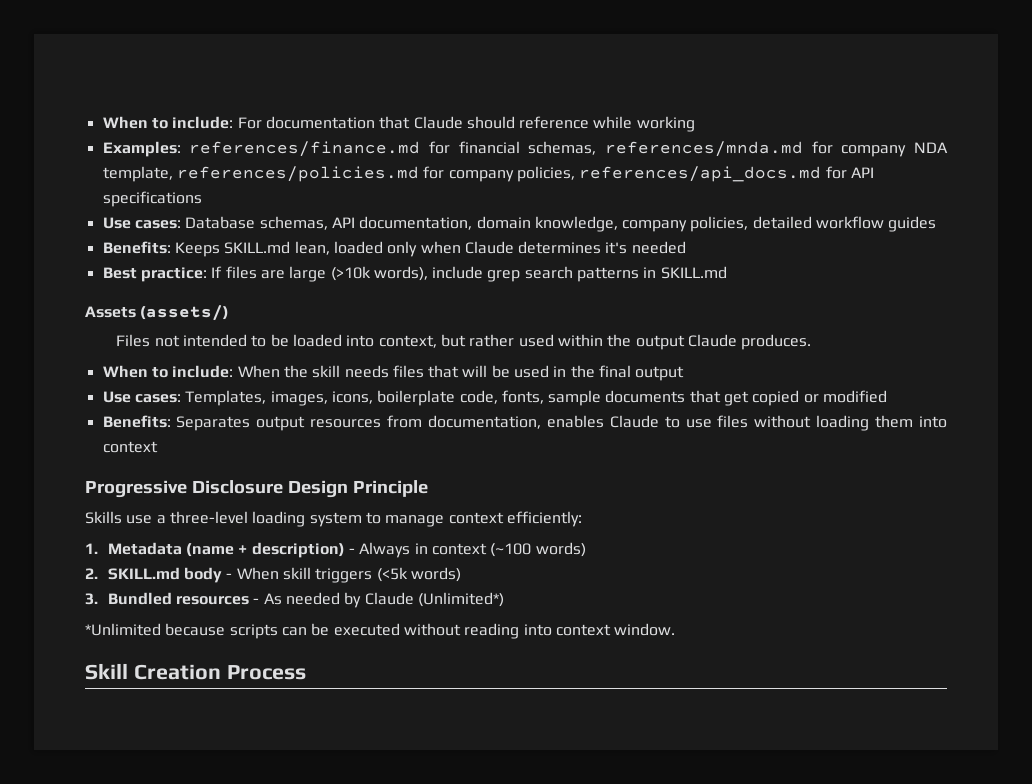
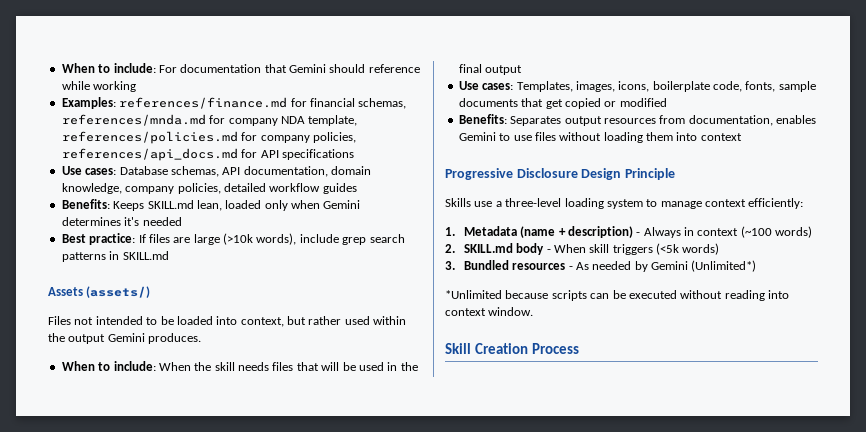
- When to include: For documentation that Claude should reference while working
+ When to include: For documentation that Gemini should reference while working
- Benefits: Keeps SKILL.md lean, loaded only when Claude determines it's needed
+ Benefits: Keeps SKILL.md lean, loaded only when Gemini determines it's needed
- Files not intended to be loaded into context, but rather used within the output Claude produces.
+ Files not intended to be loaded into context, but rather used within the output Gemini produces.
- Benefits: Separates output resources from documentation, enables Claude to use files without loading them into context
+ Benefits: Separates output resources from documentation, enables Gemini to use files without loading them into context
- 3. Bundled resources - As needed by Claude (Unlimited*)
+ 3. Bundled resources - As needed by Gemini (Unlimited*)

